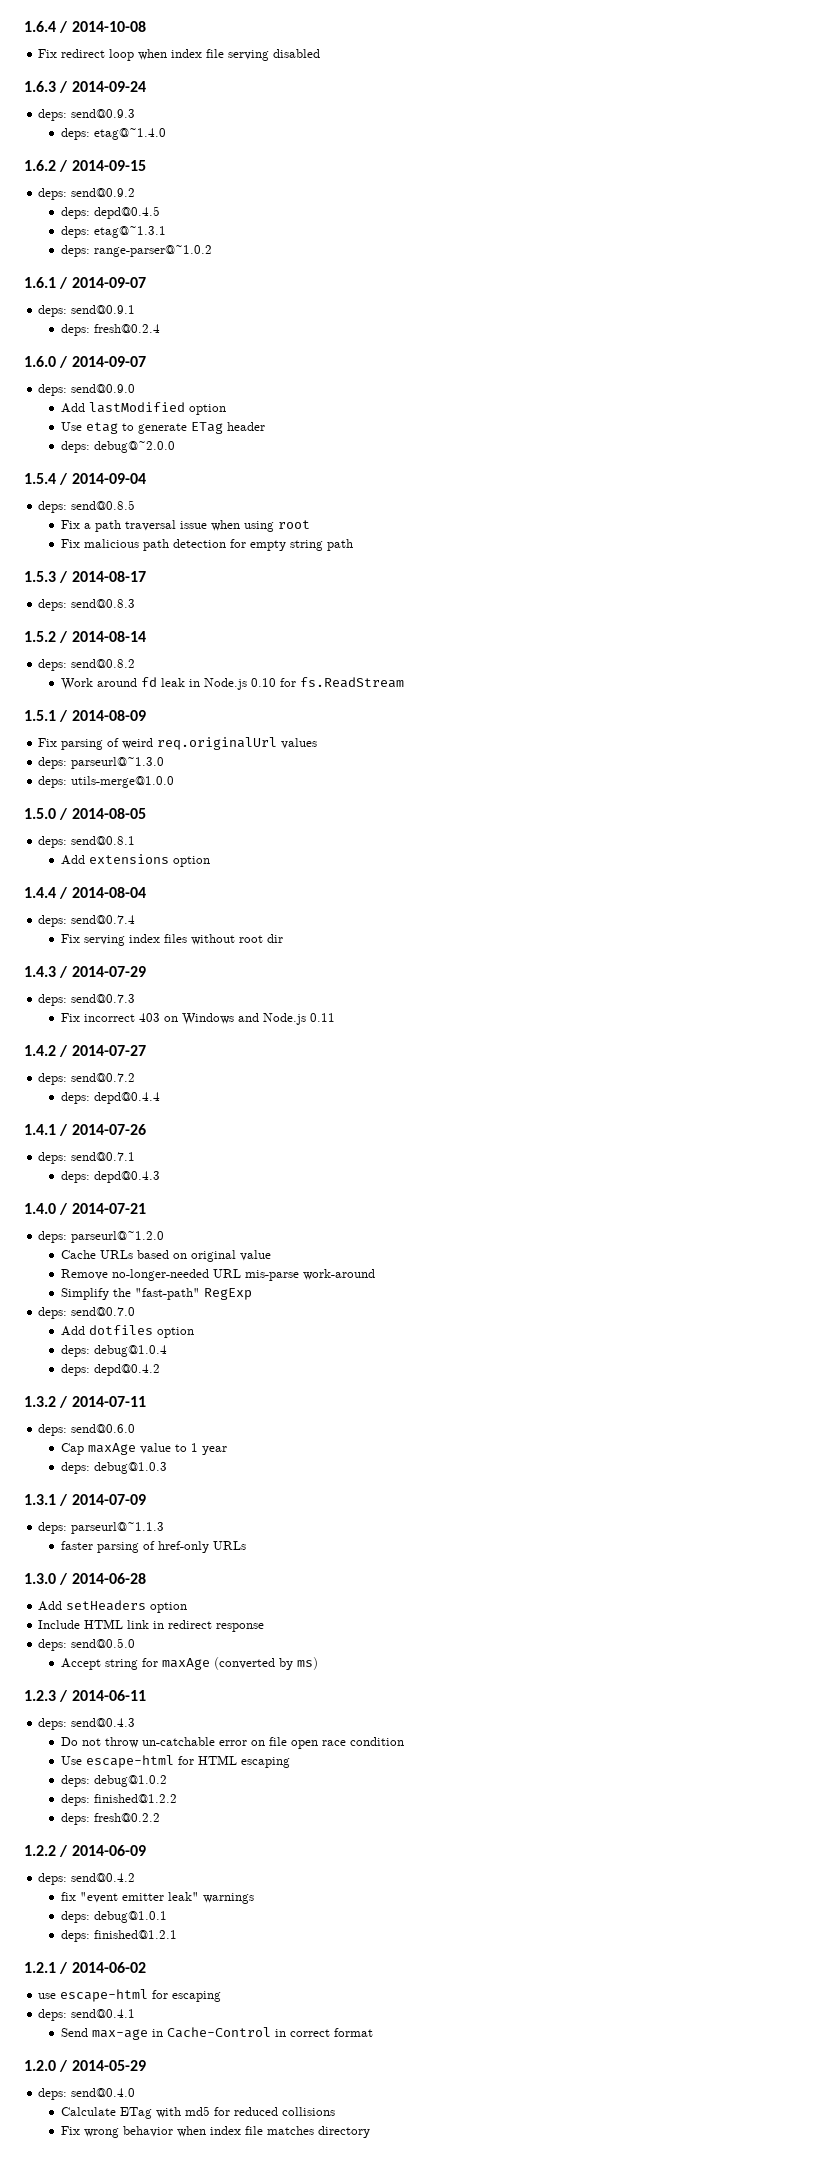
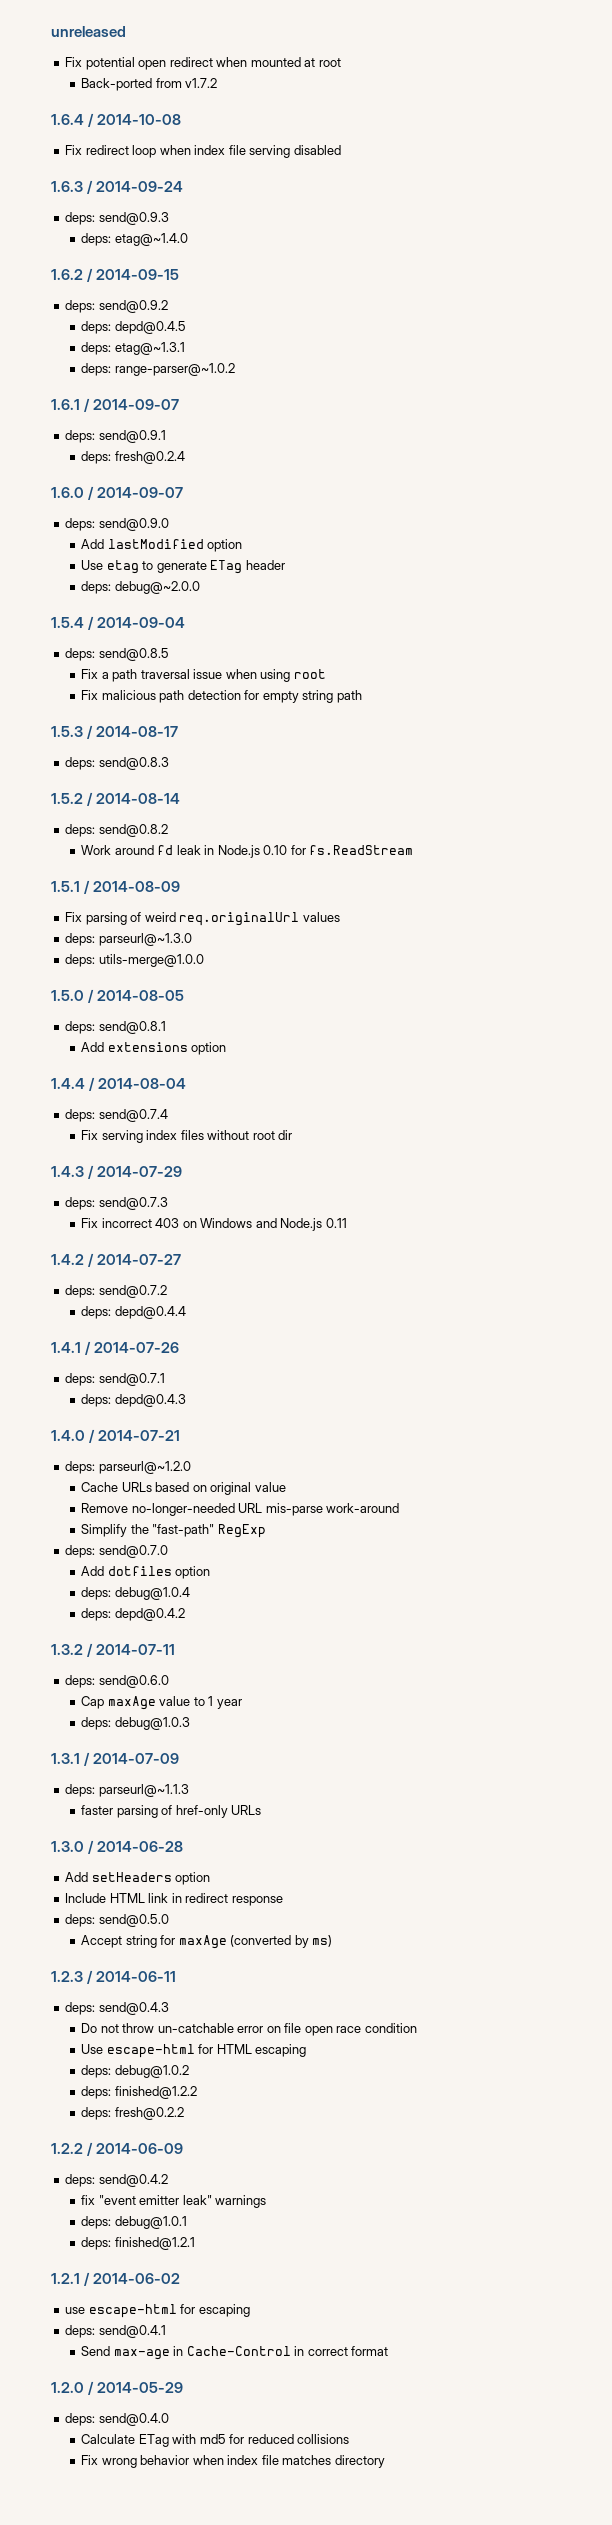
+ unreleased
+ Fix potential open redirect when mounted at root
+ Back-ported from v1.7.2

